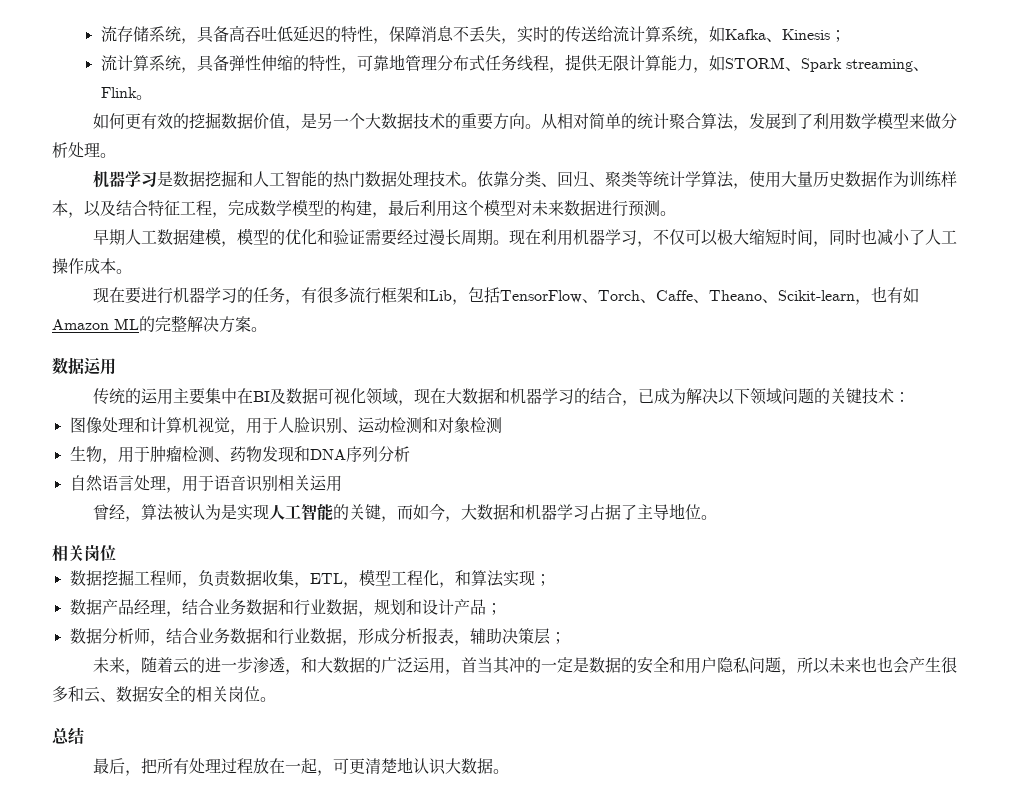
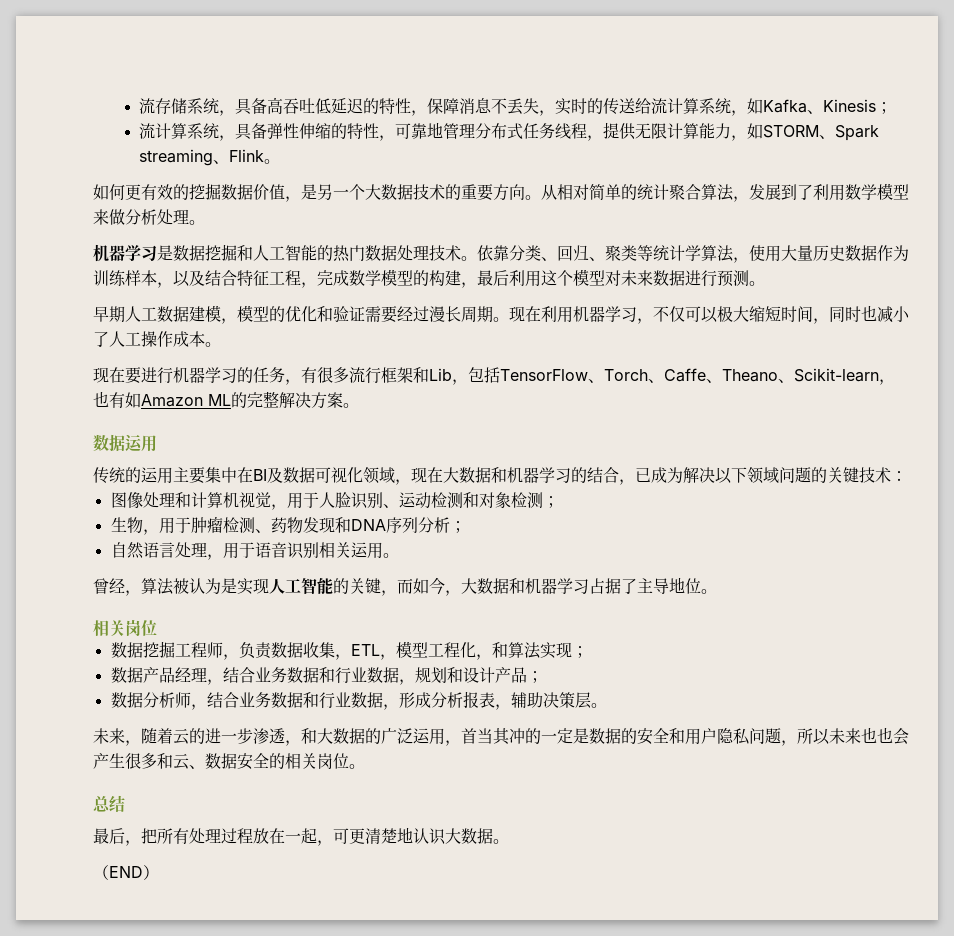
- 图像处理和计算机视觉，用于人脸识别、运动检测和对象检测
+ 图像处理和计算机视觉，用于人脸识别、运动检测和对象检测；
- 生物，用于肿瘤检测、药物发现和DNA序列分析
+ 生物，用于肿瘤检测、药物发现和DNA序列分析；
- 自然语言处理，用于语音识别相关运用
+ 自然语言处理，用于语音识别相关运用。
- 数据分析师，结合业务数据和行业数据，形成分析报表，辅助决策层；
+ 数据分析师，结合业务数据和行业数据，形成分析报表，辅助决策层。
+ （END）

